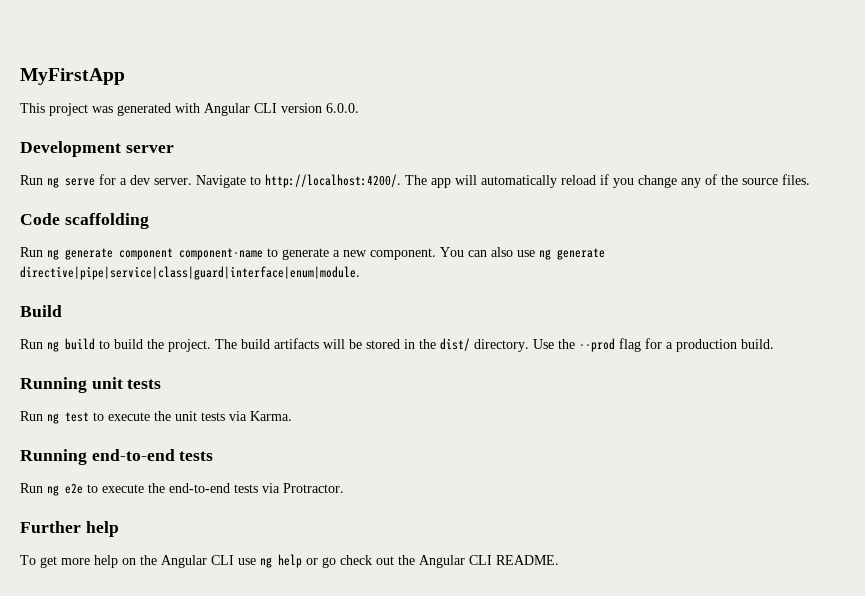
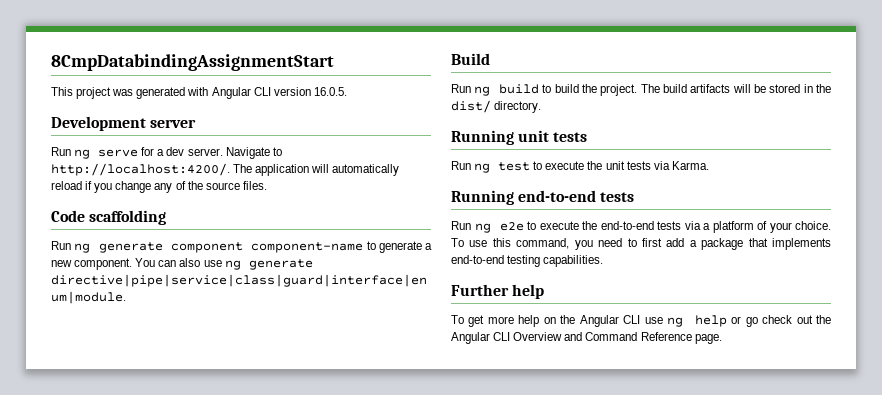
- MyFirstApp
+ 8CmpDatabindingAssignmentStart
- This project was generated with Angular CLI version 6.0.0.
+ This project was generated with Angular CLI version 16.0.5.
- The app will automatically reload if you change any of the source files.
+ The application will automatically reload if you change any of the source files.
- Use the --prod flag for a production build.
- Run ng e2e to execute the end-to-end tests via Protractor.
+ Run ng e2e to execute the end-to-end tests via a platform of your choice. To use this command, you need to first add a package that implements end-to-end testing capabilities.
- To get more help on the Angular CLI use ng help or go check out the Angular CLI README.
+ To get more help on the Angular CLI use ng help or go check out the Angular CLI Overview and Command Reference page.

